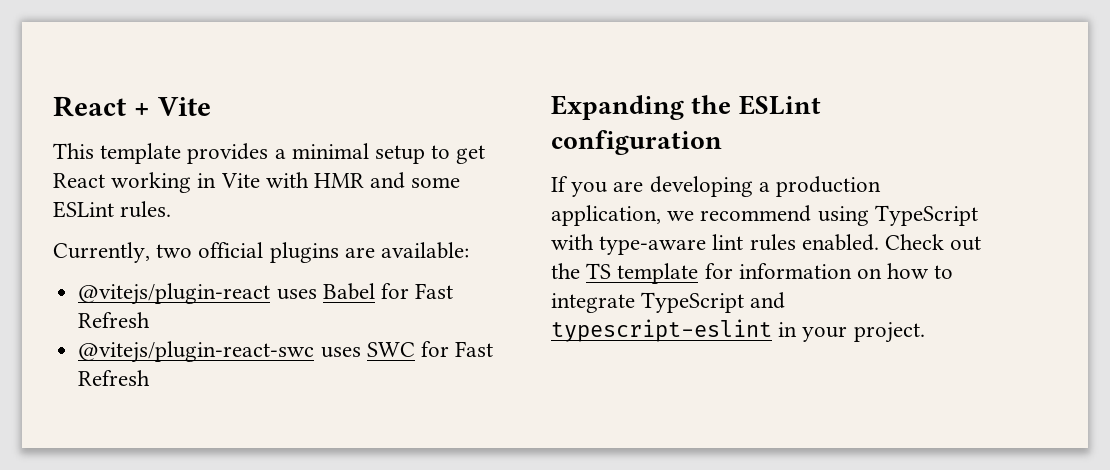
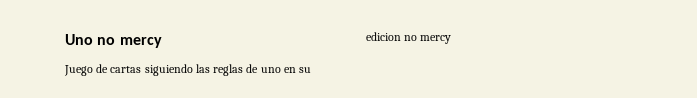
- React + Vite
- This template provides a minimal setup to get React working in Vite with HMR and some ESLint rules.
- Currently, two official plugins are available:
- @vitejs/plugin-react uses Babel for Fast Refresh
- @vitejs/plugin-react-swc uses SWC for Fast Refresh
- Expanding the ESLint configuration
- If you are developing a production application, we recommend using TypeScript with type-aware lint rules enabled. Check out the TS template for information on how to integrate TypeScript and typescript-eslint in your project.
+ Uno no mercy
+ Juego de cartas siguiendo las reglas de uno en su edicion no mercy

